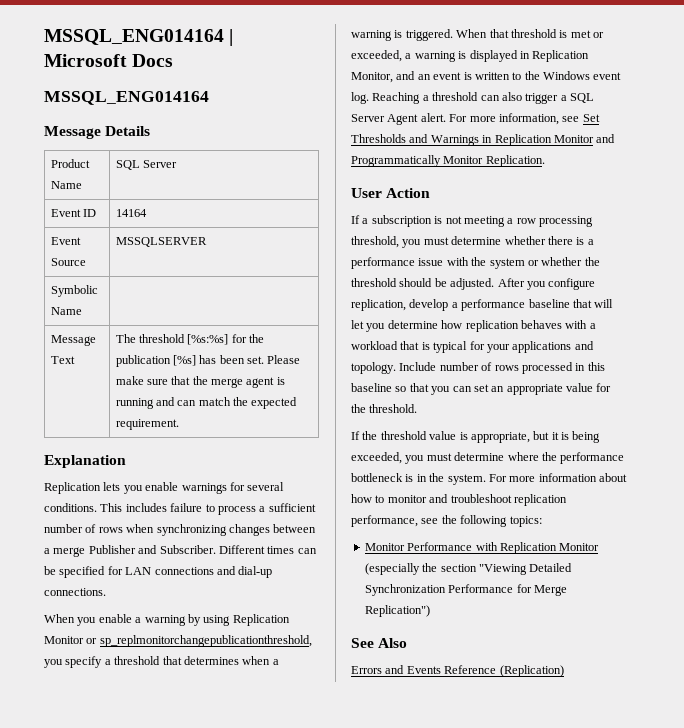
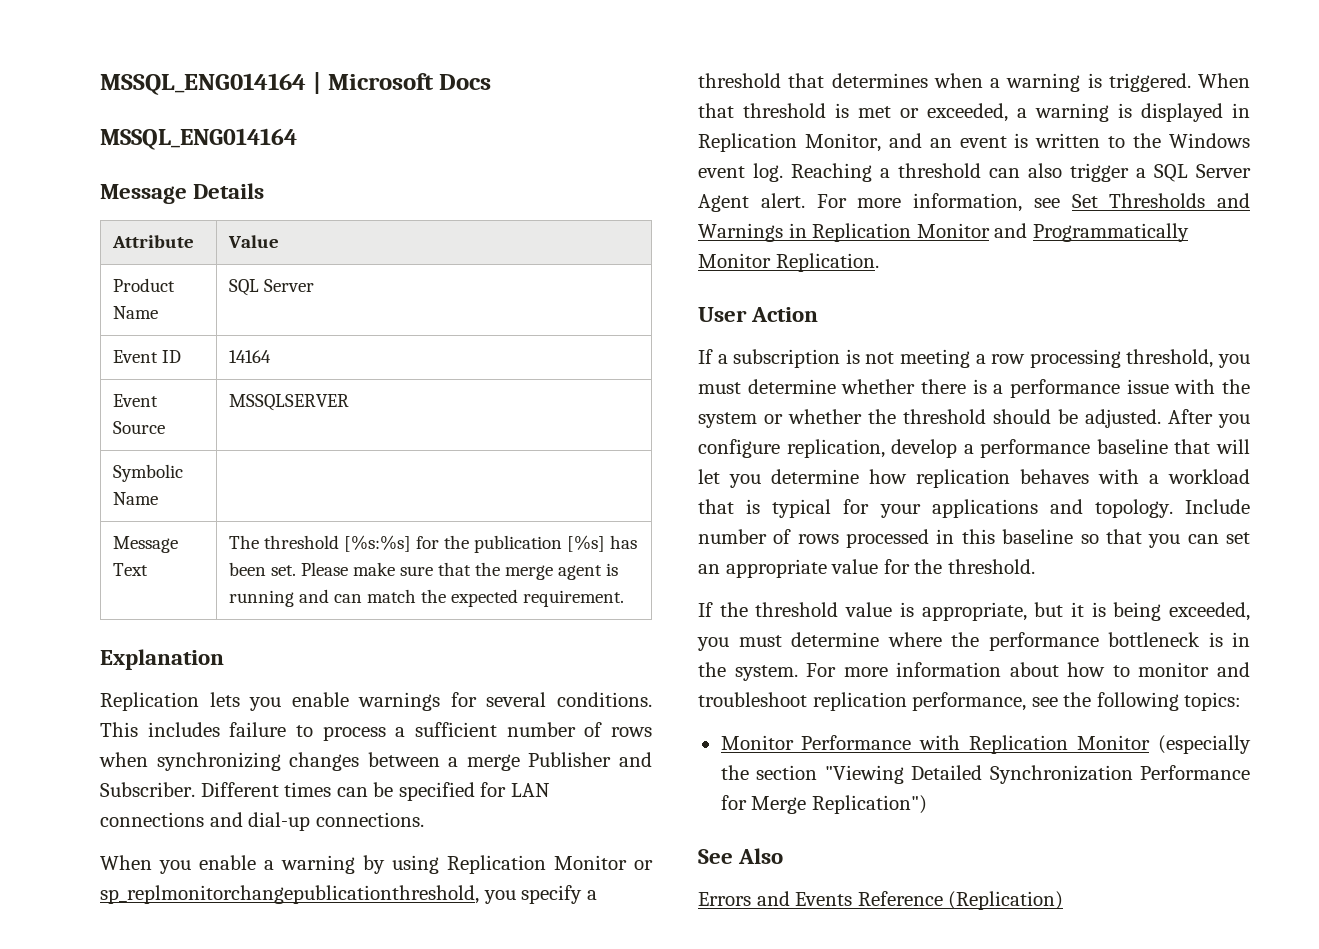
+ Attribute | Value

